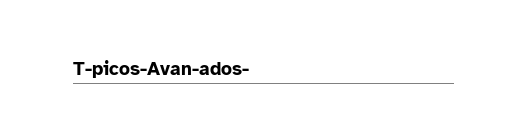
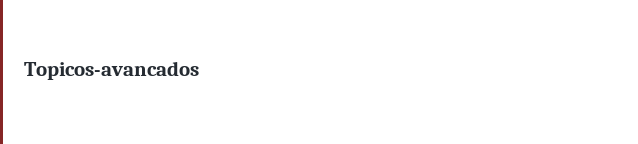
- T-picos-Avan-ados-
+ Topicos-avancados

